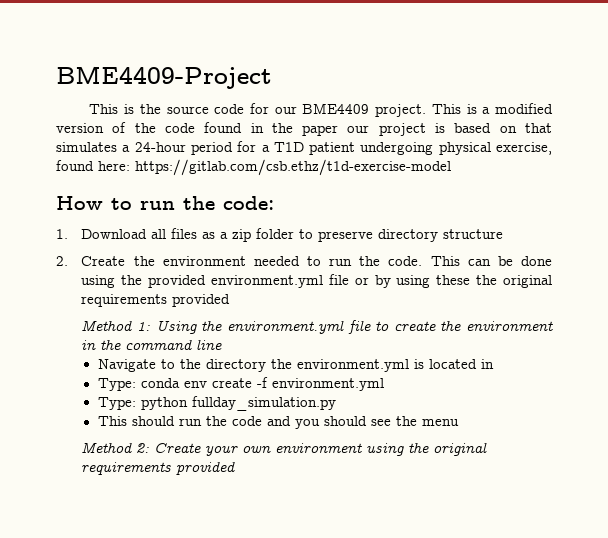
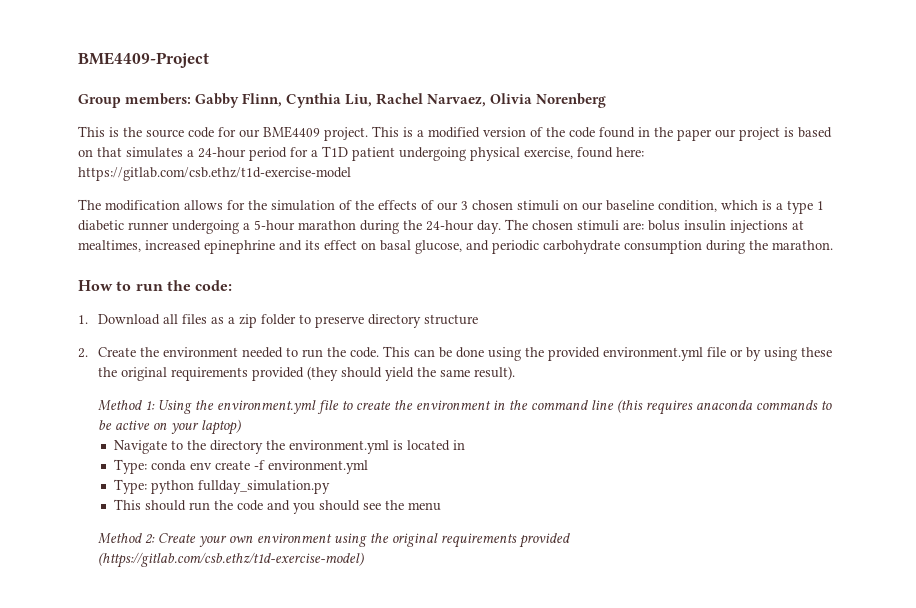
+ Group members: Gabby Flinn, Cynthia Liu, Rachel Narvaez, Olivia Norenberg
+ The modification allows for the simulation of the effects of our 3 chosen stimuli on our baseline condition, which is a type 1 diabetic runner undergoing a 5-hour marathon during the 24-hour day. The chosen stimuli are: bolus insulin injections at mealtimes, increased epinephrine and its effect on basal glucose, and periodic carbohydrate consumption during the marathon.
- This can be done using the provided environment.yml file or by using these the original requirements provided
+ This can be done using the provided environment.yml file or by using these the original requirements provided (they should yield the same result).
- Method 1: Using the environment.yml file to create the environment in the command line
+ Method 1: Using the environment.yml file to create the environment in the command line (this requires anaconda commands to be active on your laptop)
- Method 2: Create your own environment using the original requirements provided
+ Method 2: Create your own environment using the original requirements provided (https://gitlab.com/csb.ethz/t1d-exercise-model)

